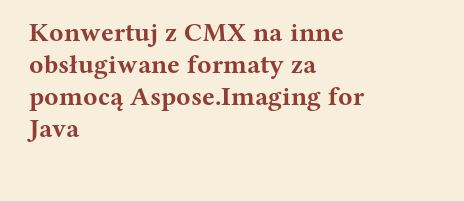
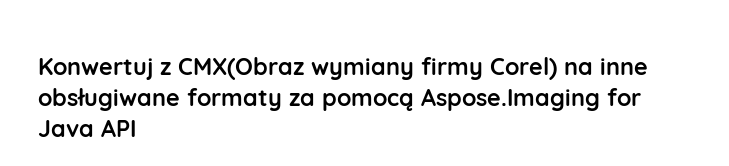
- Konwertuj z CMX na inne obsługiwane formaty za pomocą Aspose.Imaging for Java
+ Konwertuj z CMX(Obraz wymiany firmy Corel) na inne obsługiwane formaty za pomocą Aspose.Imaging for Java API

